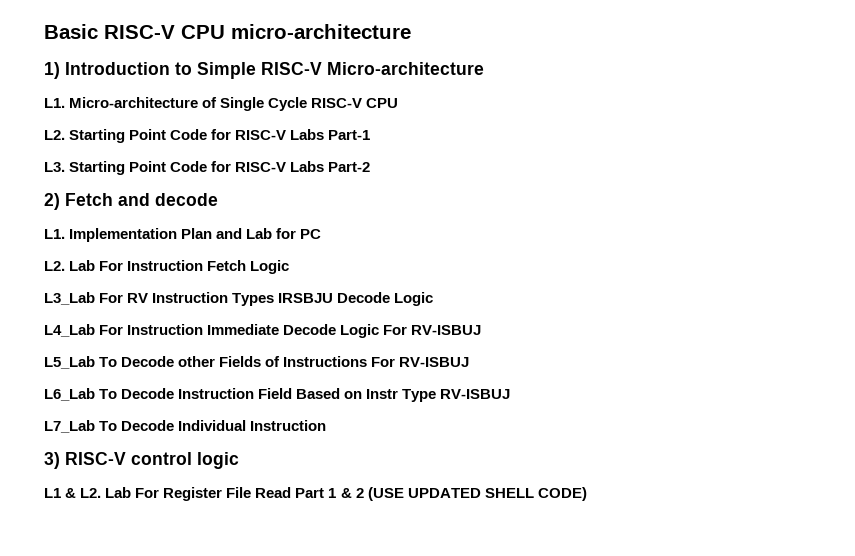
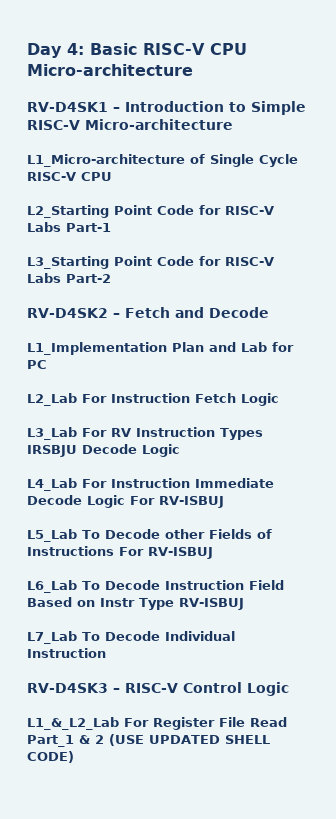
- Basic RISC-V CPU micro-architecture
- 1) Introduction to Simple RISC-V Micro-architecture
+ Day 4: Basic RISC-V CPU Micro-architecture
+ RV-D4SK1 – Introduction to Simple RISC-V Micro-architecture
- L1. Micro-architecture of Single Cycle RISC-V CPU
+ L1_Micro-architecture of Single Cycle RISC-V CPU
- L2. Starting Point Code for RISC-V Labs Part-1
+ L2_Starting Point Code for RISC-V Labs Part-1
- L3. Starting Point Code for RISC-V Labs Part-2
+ L3_Starting Point Code for RISC-V Labs Part-2
- 2) Fetch and decode
- L1. Implementation Plan and Lab for PC
+ RV-D4SK2 – Fetch and Decode
+ L1_Implementation Plan and Lab for PC
- L2. Lab For Instruction Fetch Logic
+ L2_Lab For Instruction Fetch Logic
- 3) RISC-V control logic
- L1 & L2. Lab For Register File Read Part 1 & 2 (USE UPDATED SHELL CODE)
+ RV-D4SK3 – RISC-V Control Logic
+ L1_&_L2_Lab For Register File Read Part_1 & 2 (USE UPDATED SHELL CODE)

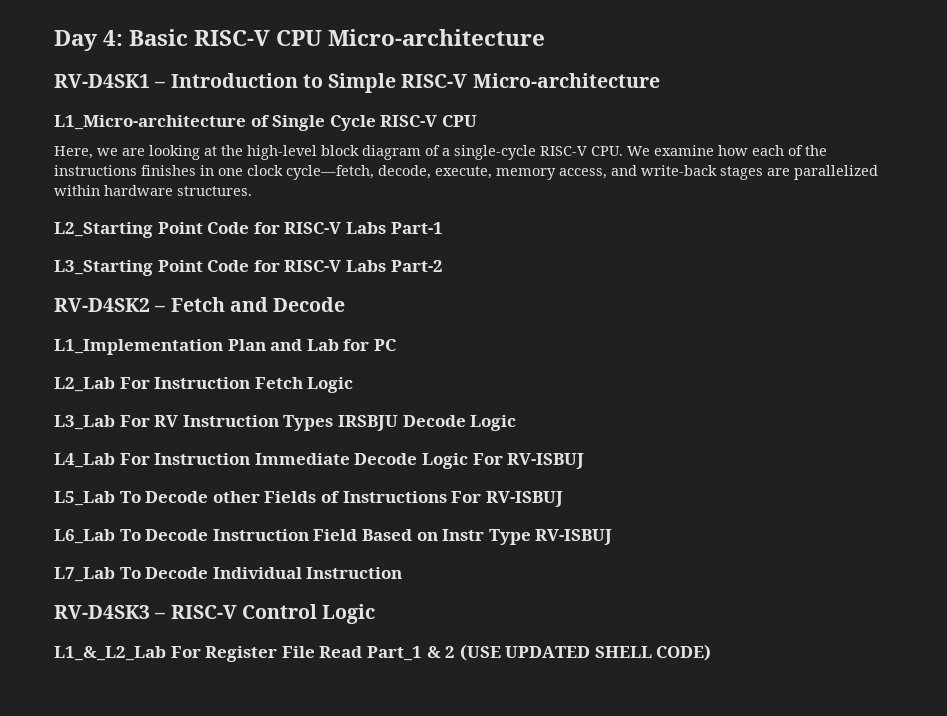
+ Here, we are looking at the high-level block diagram of a single-cycle RISC-V CPU. We examine how each of the instructions finishes in one clock cycle—fetch, decode, execute, memory access, and write-back stages are parallelized within hardware structures.

